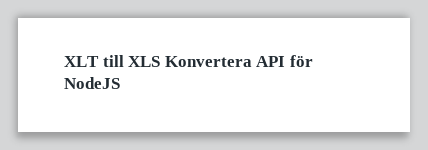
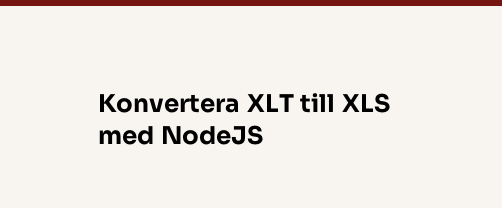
- XLT till XLS Konvertera API för NodeJS
+ Konvertera XLT till XLS med NodeJS

